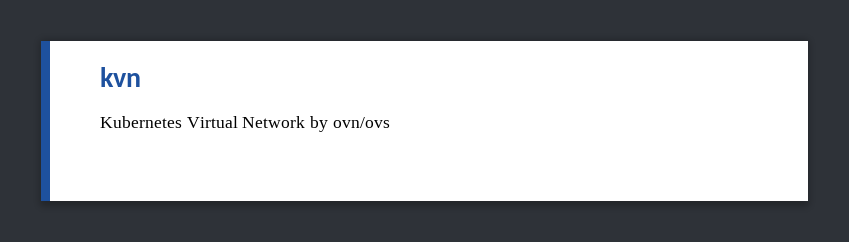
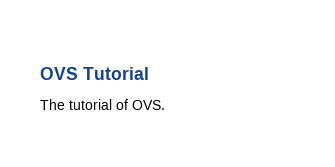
- kvn
- Kubernetes Virtual Network by ovn/ovs
+ OVS Tutorial
+ The tutorial of OVS.

